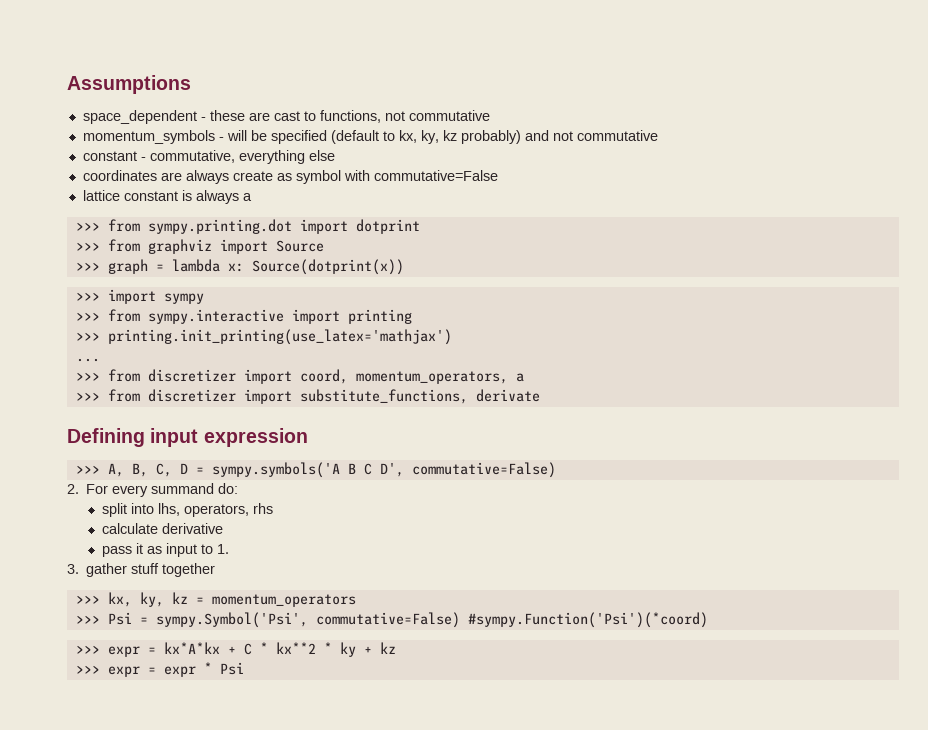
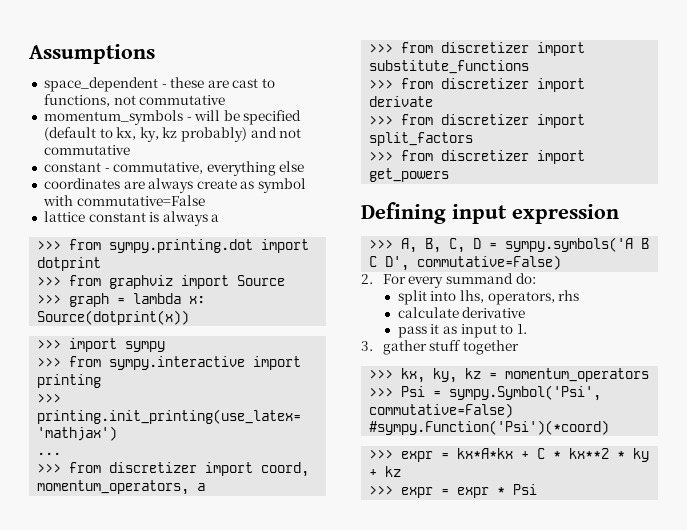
- >>> from discretizer import substitute_functions, derivate
+ >>> from discretizer import substitute_functions
+ >>> from discretizer import derivate
+ >>> from discretizer import split_factors
+ >>> from discretizer import get_powers

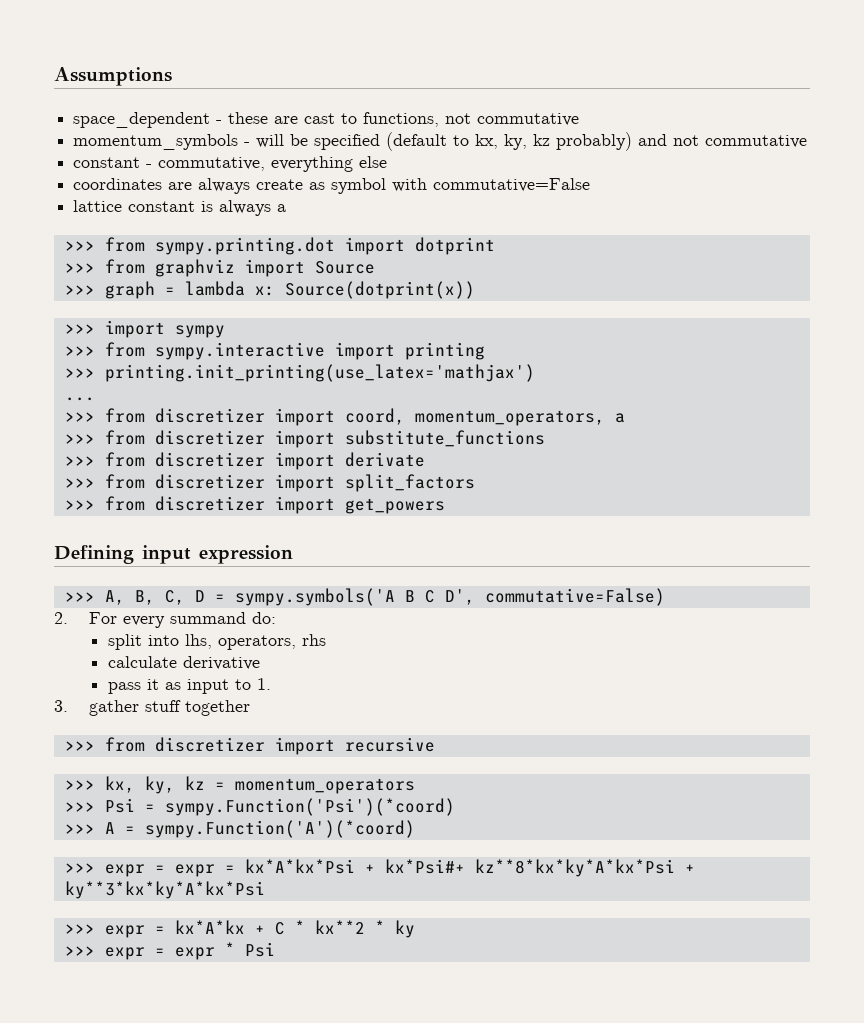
+ >>> from discretizer import recursive
- >>> Psi = sympy.Symbol('Psi', commutative=False) #sympy.Function('Psi')(*coord)
+ >>> Psi = sympy.Function('Psi')(*coord)
+ >>> A = sympy.Function('A')(*coord)
+ >>> expr = expr = kx*A*kx*Psi + kx*Psi#+ kz**8*kx*ky*A*kx*Psi + ky**3*kx*ky*A*kx*Psi
- >>> expr = kx*A*kx + C * kx**2 * ky + kz
+ >>> expr = kx*A*kx + C * kx**2 * ky

